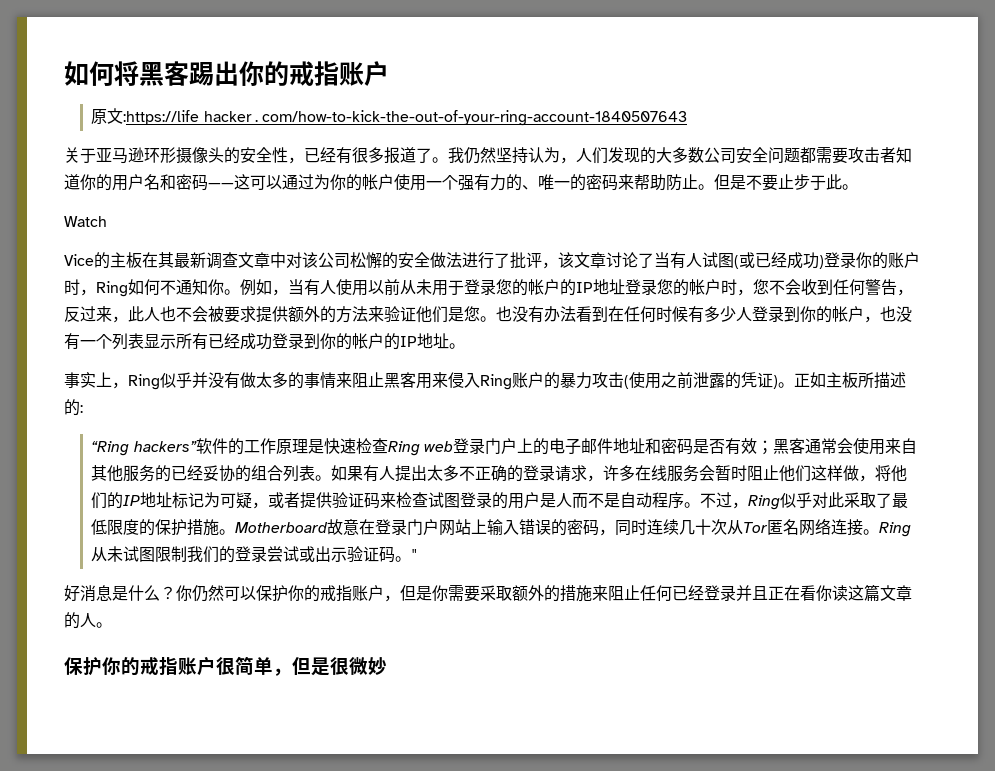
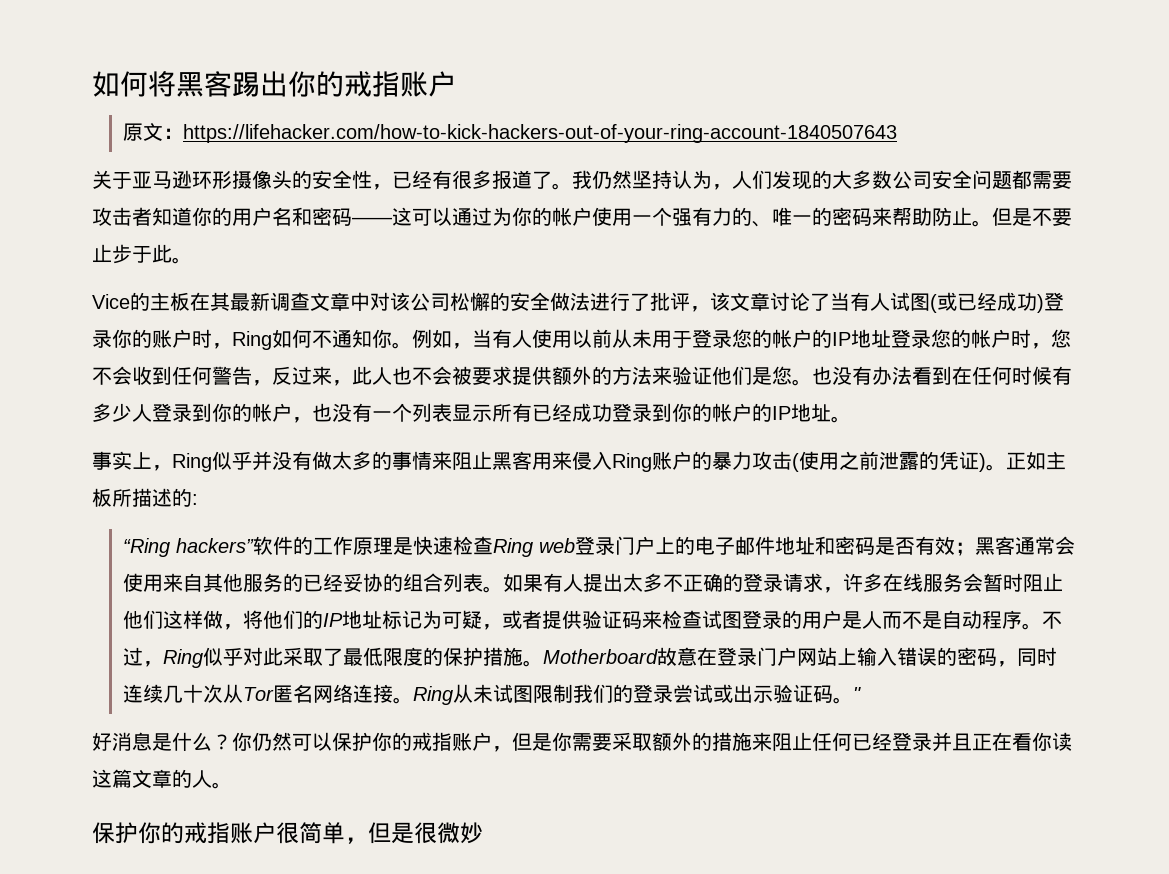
- 原文:https://life hacker . com/how-to-kick-the-out-of-your-ring-account-1840507643
+ 原文：https://lifehacker.com/how-to-kick-hackers-out-of-your-ring-account-1840507643
- Watch

